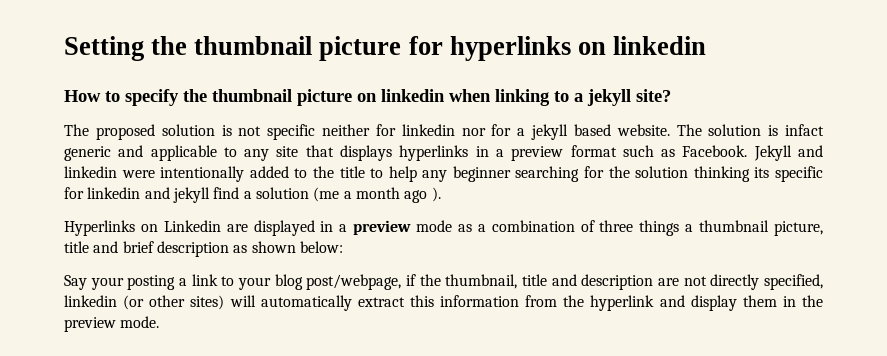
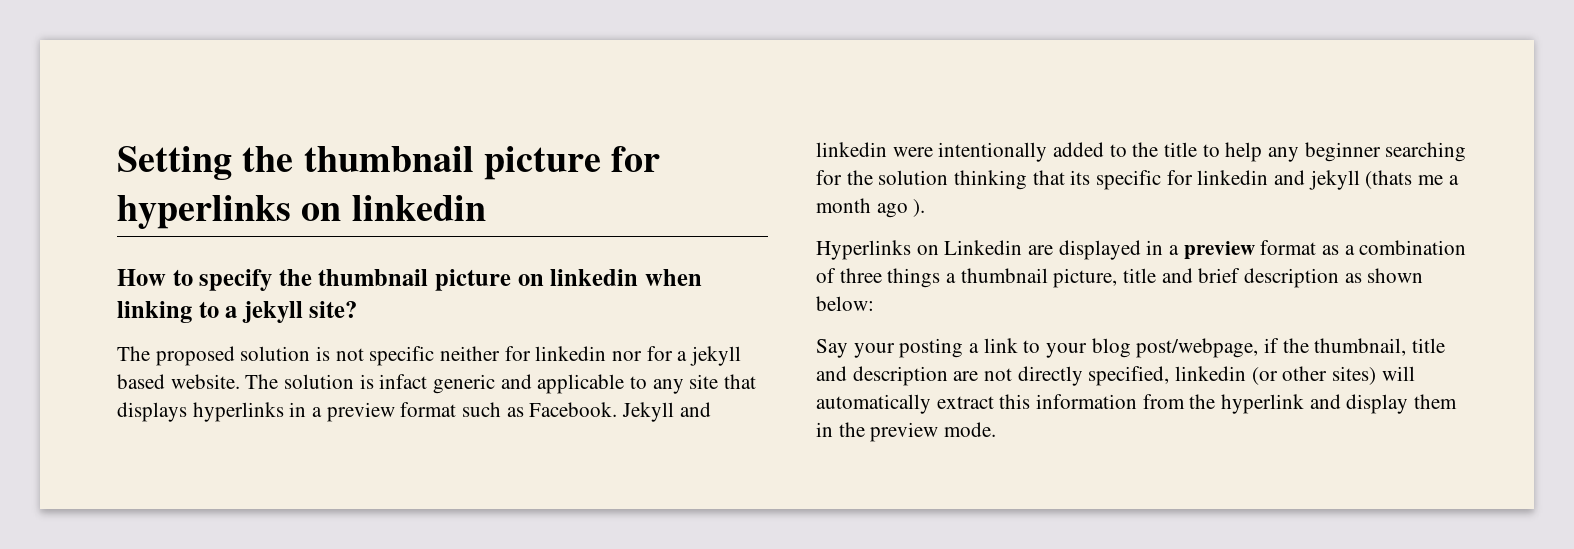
- Jekyll and linkedin were intentionally added to the title to help any beginner searching for the solution thinking its specific for linkedin and jekyll find a solution (me a month ago ).
+ Jekyll and linkedin were intentionally added to the title to help any beginner searching for the solution thinking that its specific for linkedin and jekyll (thats me a month ago ).
- Hyperlinks on Linkedin are displayed in a preview mode as a combination of three things a thumbnail picture, title and brief description as shown below:
+ Hyperlinks on Linkedin are displayed in a preview format as a combination of three things a thumbnail picture, title and brief description as shown below:

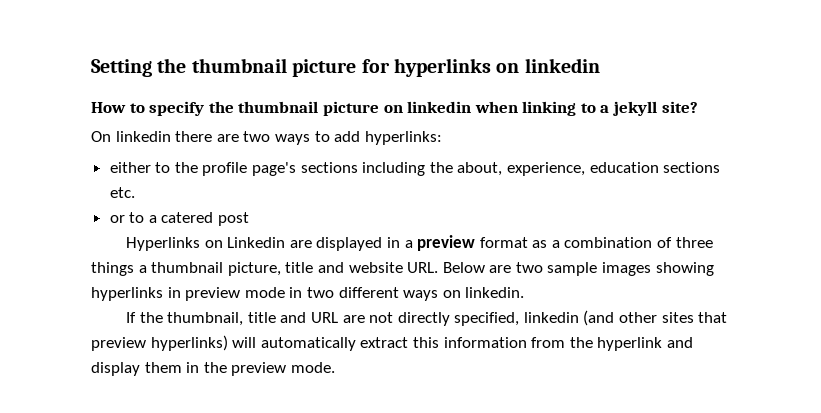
- The proposed solution is not specific neither for linkedin nor for a jekyll based website. The solution is infact generic and applicable to any site that displays hyperlinks in a preview format such as Facebook. Jekyll and linkedin were intentionally added to the title to help any beginner searching for the solution thinking that its specific for linkedin and jekyll (thats me a month ago ).
+ On linkedin there are two ways to add hyperlinks:
+ either to the profile page's sections including the about, experience, education sections etc.
+ or to a catered post
- Hyperlinks on Linkedin are displayed in a preview format as a combination of three things a thumbnail picture, title and brief description as shown below:
- Say your posting a link to your blog post/webpage, if the thumbnail, title and description are not directly specified, linkedin (or other sites) will automatically extract this information from the hyperlink and display them in the preview mode.
+ Hyperlinks on Linkedin are displayed in a preview format as a combination of three things a thumbnail picture, title and website URL. Below are two sample images showing hyperlinks in preview mode in two different ways on linkedin.
+ If the thumbnail, title and URL are not directly specified, linkedin (and other sites that preview hyperlinks) will automatically extract this information from the hyperlink and display them in the preview mode.

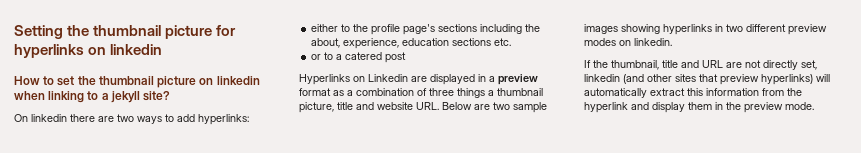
- How to specify the thumbnail picture on linkedin when linking to a jekyll site?
+ How to set the thumbnail picture on linkedin when linking to a jekyll site?
- Hyperlinks on Linkedin are displayed in a preview format as a combination of three things a thumbnail picture, title and website URL. Below are two sample images showing hyperlinks in preview mode in two different ways on linkedin.
+ Hyperlinks on Linkedin are displayed in a preview format as a combination of three things a thumbnail picture, title and website URL. Below are two sample images showing hyperlinks in two different preview modes on linkedin.
- If the thumbnail, title and URL are not directly specified, linkedin (and other sites that preview hyperlinks) will automatically extract this information from the hyperlink and display them in the preview mode.
+ If the thumbnail, title and URL are not directly set, linkedin (and other sites that preview hyperlinks) will automatically extract this information from the hyperlink and display them in the preview mode.

